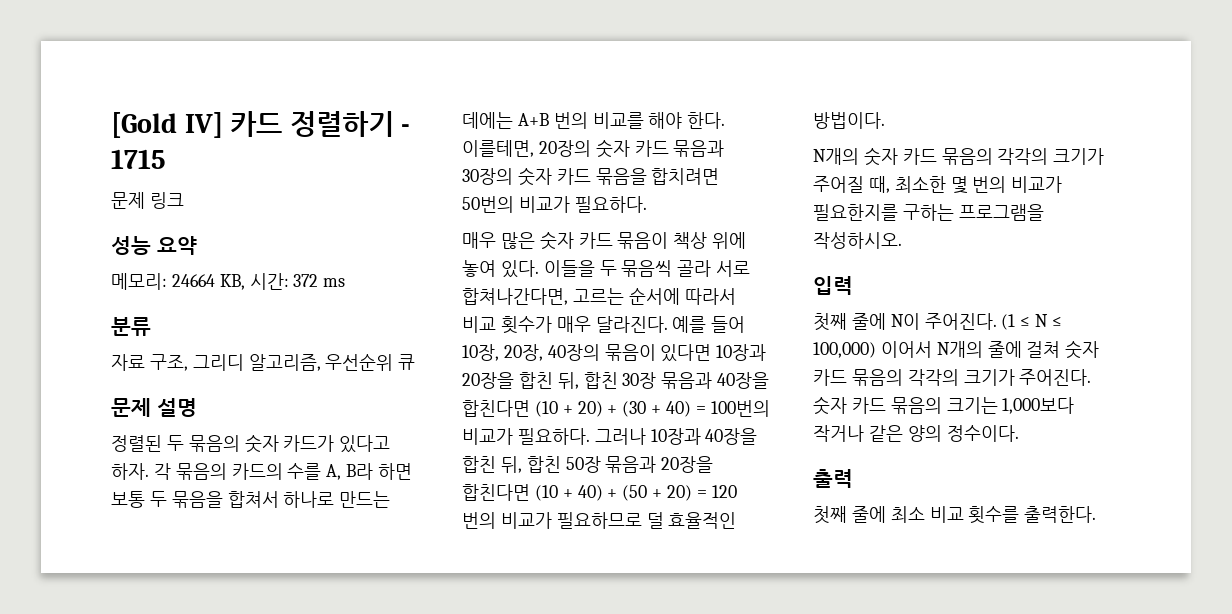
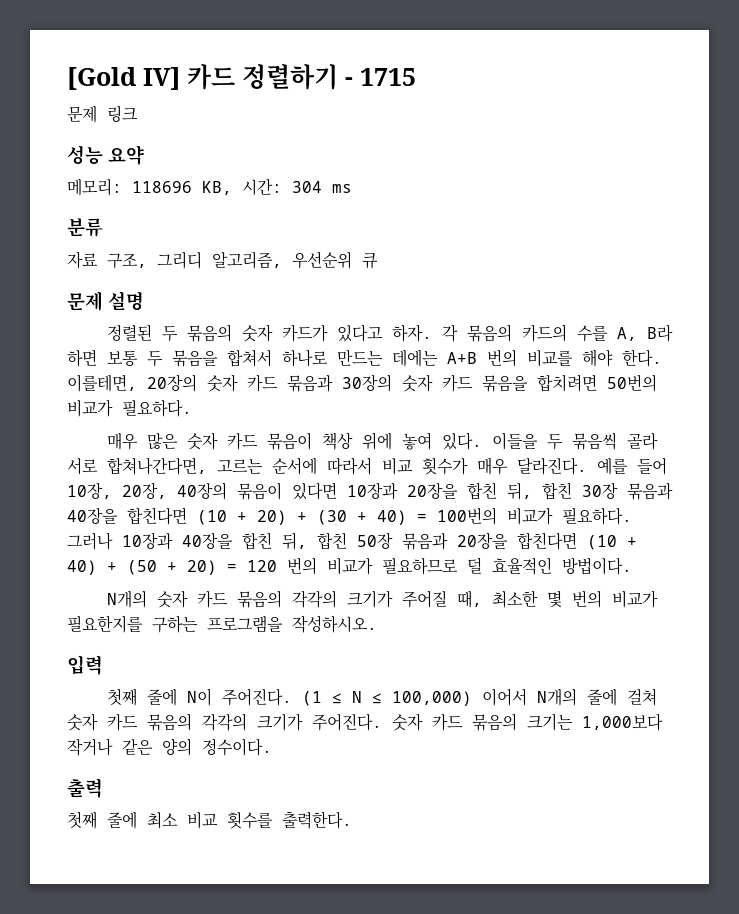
- 메모리: 24664 KB, 시간: 372 ms
+ 메모리: 118696 KB, 시간: 304 ms

